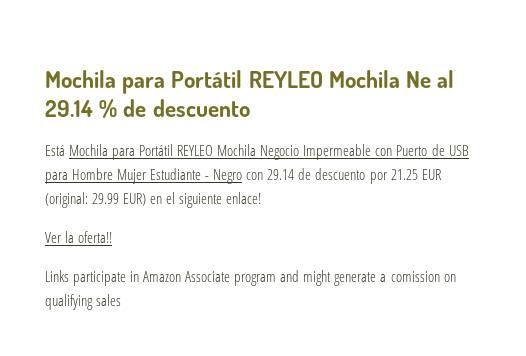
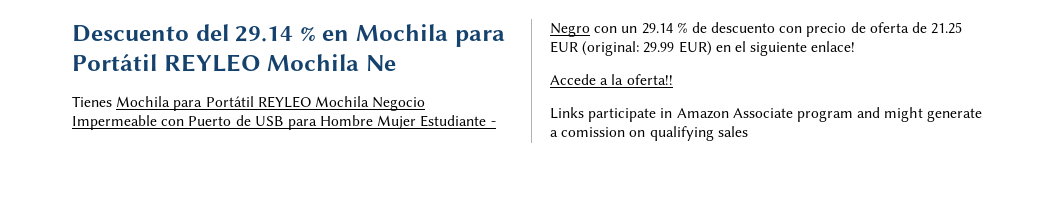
- Mochila para Portátil REYLEO Mochila Ne al 29.14 % de descuento
- Está Mochila para Portátil REYLEO Mochila Negocio Impermeable con Puerto de USB para Hombre Mujer Estudiante - Negro con 29.14 de descuento por 21.25 EUR (original: 29.99 EUR) en el siguiente enlace!
+ Descuento del 29.14 % en Mochila para Portátil REYLEO Mochila Ne
+ Tienes Mochila para Portátil REYLEO Mochila Negocio Impermeable con Puerto de USB para Hombre Mujer Estudiante - Negro con un 29.14 % de descuento con precio de oferta de 21.25 EUR (original: 29.99 EUR) en el siguiente enlace!
- Ver la oferta!!
+ Accede a la oferta!!

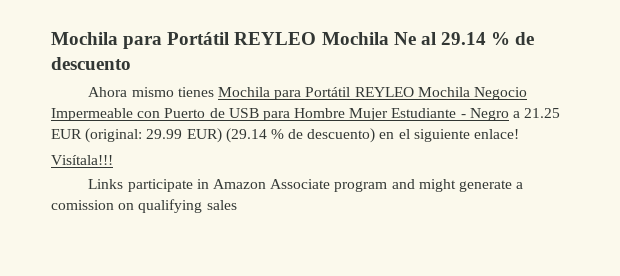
- Descuento del 29.14 % en Mochila para Portátil REYLEO Mochila Ne
- Tienes Mochila para Portátil REYLEO Mochila Negocio Impermeable con Puerto de USB para Hombre Mujer Estudiante - Negro con un 29.14 % de descuento con precio de oferta de 21.25 EUR (original: 29.99 EUR) en el siguiente enlace!
+ Mochila para Portátil REYLEO Mochila Ne al 29.14 % de descuento
+ Ahora mismo tienes Mochila para Portátil REYLEO Mochila Negocio Impermeable con Puerto de USB para Hombre Mujer Estudiante - Negro a 21.25 EUR (original: 29.99 EUR) (29.14 % de descuento) en el siguiente enlace!
- Accede a la oferta!!
+ Visítala!!!

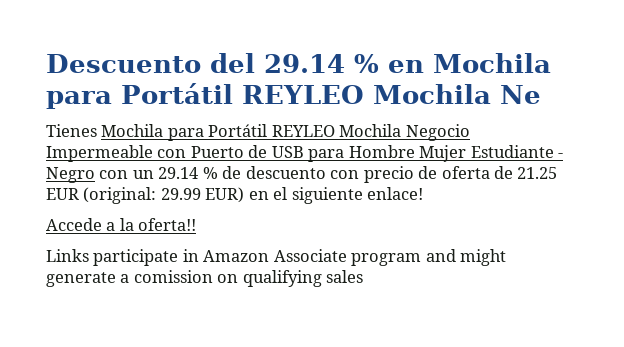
- Mochila para Portátil REYLEO Mochila Ne al 29.14 % de descuento
- Ahora mismo tienes Mochila para Portátil REYLEO Mochila Negocio Impermeable con Puerto de USB para Hombre Mujer Estudiante - Negro a 21.25 EUR (original: 29.99 EUR) (29.14 % de descuento) en el siguiente enlace!
+ Descuento del 29.14 % en Mochila para Portátil REYLEO Mochila Ne
+ Tienes Mochila para Portátil REYLEO Mochila Negocio Impermeable con Puerto de USB para Hombre Mujer Estudiante - Negro con un 29.14 % de descuento con precio de oferta de 21.25 EUR (original: 29.99 EUR) en el siguiente enlace!
- Visítala!!!
+ Accede a la oferta!!

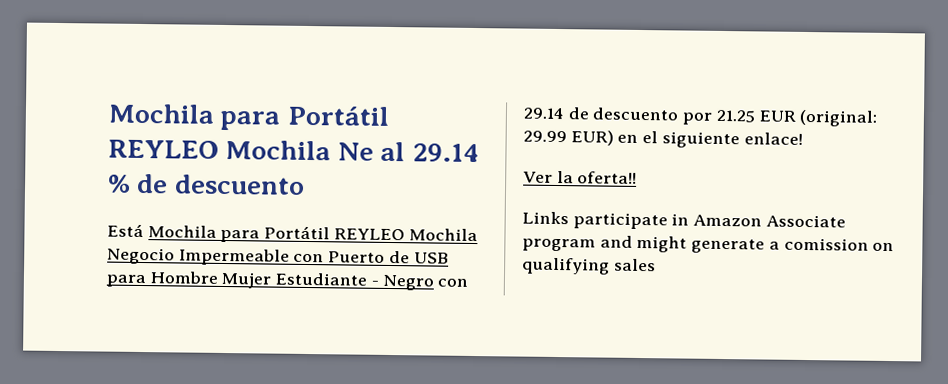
- Descuento del 29.14 % en Mochila para Portátil REYLEO Mochila Ne
- Tienes Mochila para Portátil REYLEO Mochila Negocio Impermeable con Puerto de USB para Hombre Mujer Estudiante - Negro con un 29.14 % de descuento con precio de oferta de 21.25 EUR (original: 29.99 EUR) en el siguiente enlace!
+ Mochila para Portátil REYLEO Mochila Ne al 29.14 % de descuento
+ Está Mochila para Portátil REYLEO Mochila Negocio Impermeable con Puerto de USB para Hombre Mujer Estudiante - Negro con 29.14 de descuento por 21.25 EUR (original: 29.99 EUR) en el siguiente enlace!
- Accede a la oferta!!
+ Ver la oferta!!

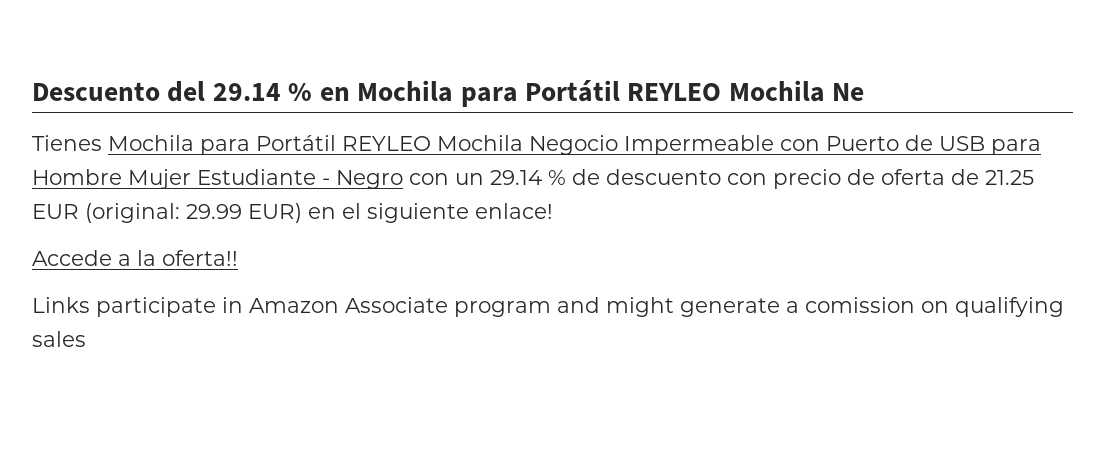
- Mochila para Portátil REYLEO Mochila Ne al 29.14 % de descuento
- Está Mochila para Portátil REYLEO Mochila Negocio Impermeable con Puerto de USB para Hombre Mujer Estudiante - Negro con 29.14 de descuento por 21.25 EUR (original: 29.99 EUR) en el siguiente enlace!
+ Descuento del 29.14 % en Mochila para Portátil REYLEO Mochila Ne
+ Tienes Mochila para Portátil REYLEO Mochila Negocio Impermeable con Puerto de USB para Hombre Mujer Estudiante - Negro con un 29.14 % de descuento con precio de oferta de 21.25 EUR (original: 29.99 EUR) en el siguiente enlace!
- Ver la oferta!!
+ Accede a la oferta!!

